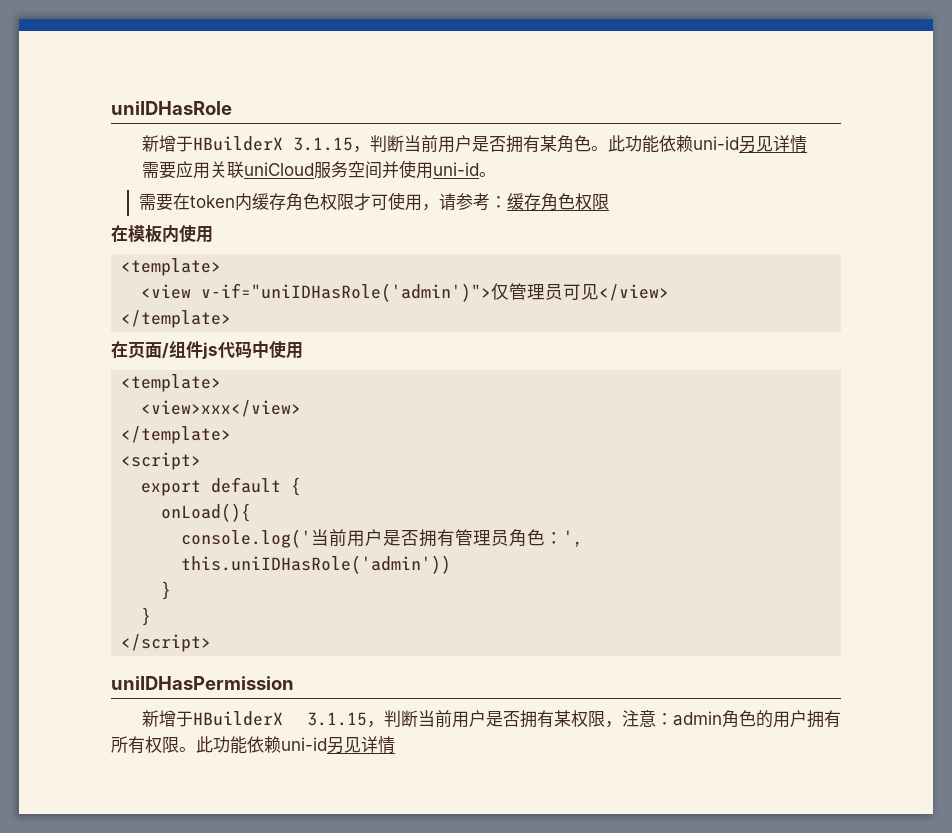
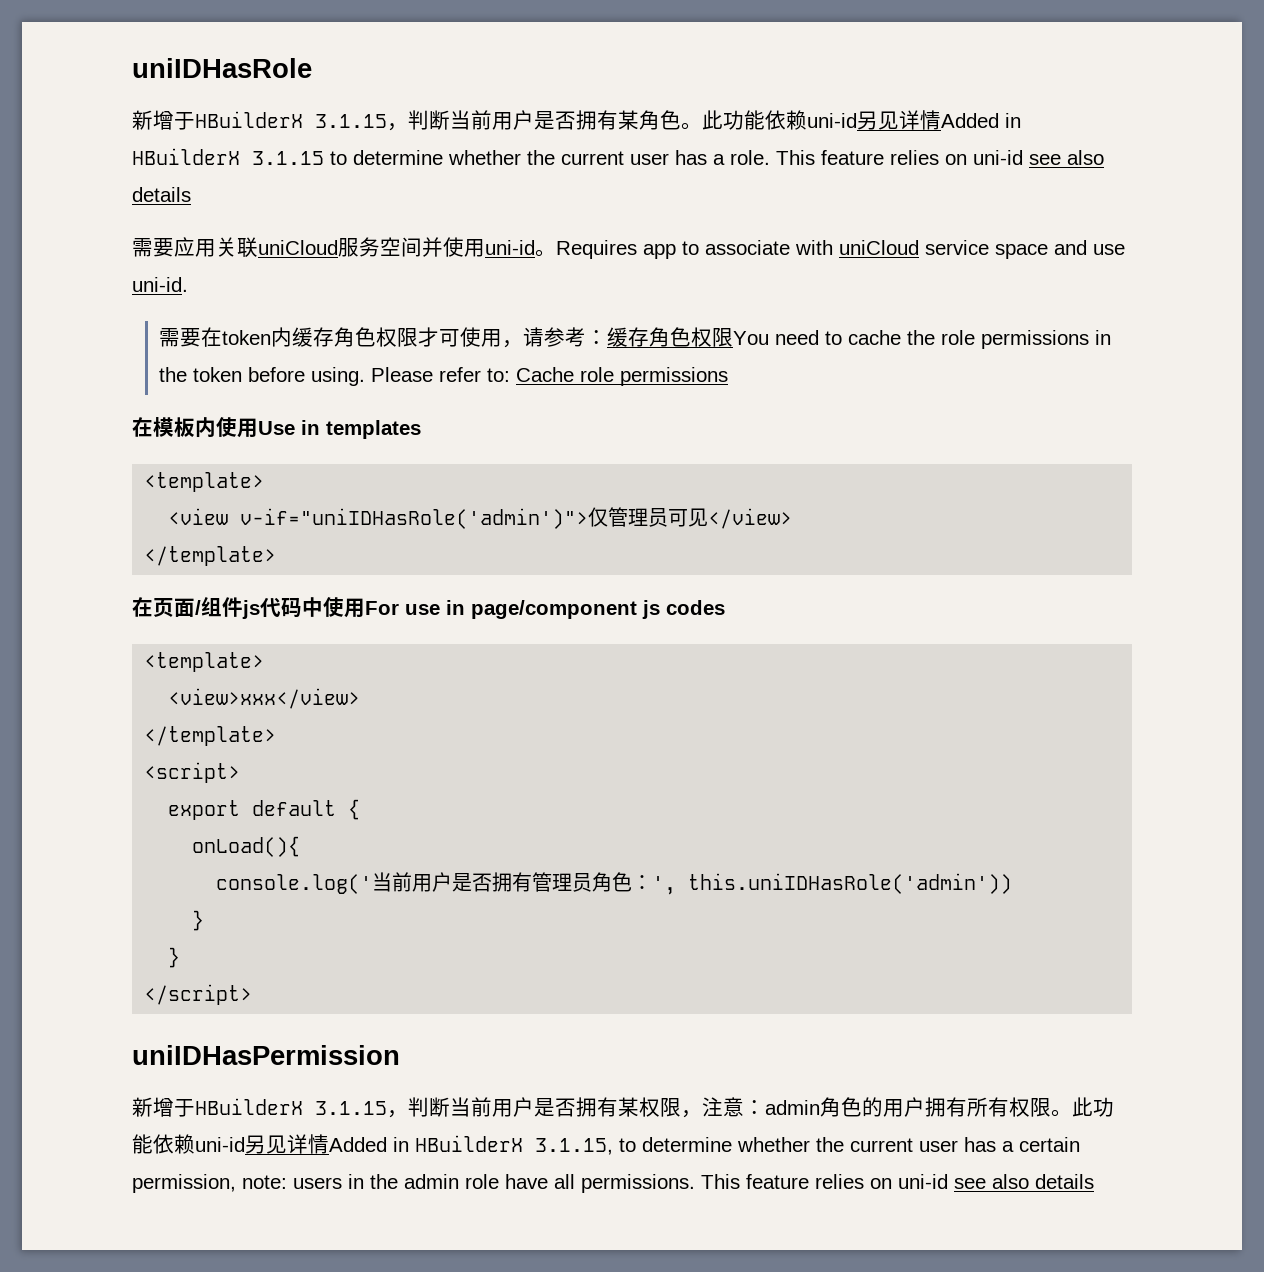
- 新增于HBuilderX 3.1.15，判断当前用户是否拥有某角色。此功能依赖uni-id另见详情
+ 新增于HBuilderX 3.1.15，判断当前用户是否拥有某角色。此功能依赖uni-id另见详情Added in HBuilderX 3.1.15 to determine whether the current user has a role. This feature relies on uni-id see also details
+ Requires app to associate with uniCloud service space and use uni-id.
- 需要在token内缓存角色权限才可使用，请参考：缓存角色权限
+ 需要在token内缓存角色权限才可使用，请参考：缓存角色权限You need to cache the role permissions in the token before using. Please refer to: Cache role permissions
- 在模板内使用
+ 在模板内使用Use in templates
- 在页面/组件js代码中使用
+ 在页面/组件js代码中使用For use in page/component js codes
- 新增于HBuilderX 3.1.15，判断当前用户是否拥有某权限，注意：admin角色的用户拥有所有权限。此功能依赖uni-id另见详情
+ 新增于HBuilderX 3.1.15，判断当前用户是否拥有某权限，注意：admin角色的用户拥有所有权限。此功能依赖uni-id另见详情Added in HBuilderX 3.1.15, to determine whether the current user has a certain permission, note: users in the admin role have all permissions. This feature relies on uni-id see also details

